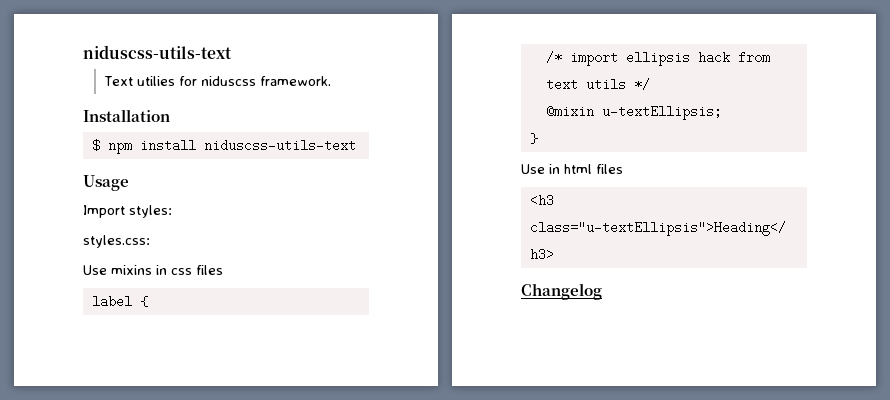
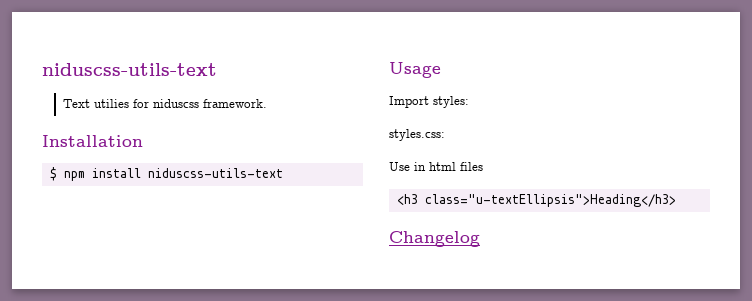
- Use mixins in css files
- label {
- /* import ellipsis hack from text utils */
- @mixin u-textEllipsis;
- }

